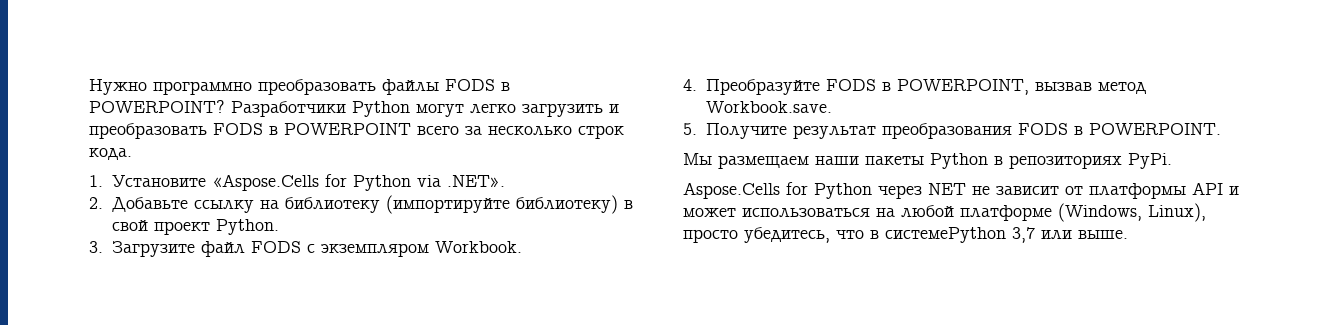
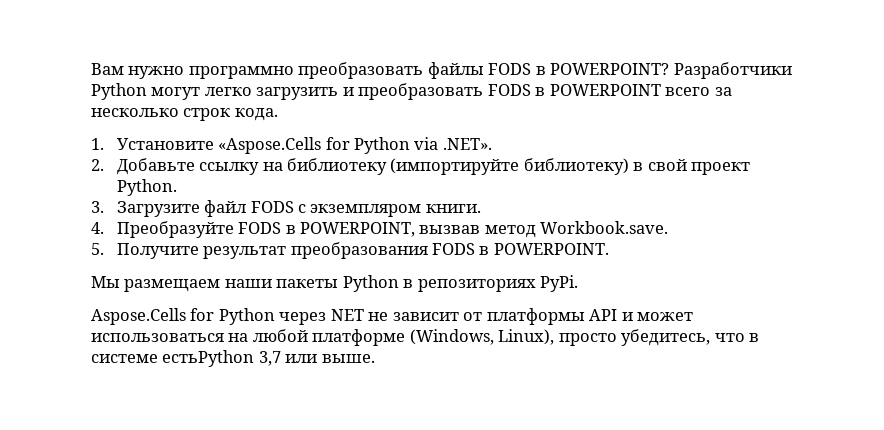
- Нужно программно преобразовать файлы FODS в POWERPOINT?
+ Вам нужно программно преобразовать файлы FODS в POWERPOINT?
- 3. Загрузите файл FODS с экземпляром Workbook.
+ 3. Загрузите файл FODS с экземпляром книги.
- Aspose.Cells for Python через NET не зависит от платформы API и может использоваться на любой платформе (Windows, Linux), просто убедитесь, что в системеPython 3,7 или выше.
+ Aspose.Cells for Python через NET не зависит от платформы API и может использоваться на любой платформе (Windows, Linux), просто убедитесь, что в системе естьPython 3,7 или выше.

